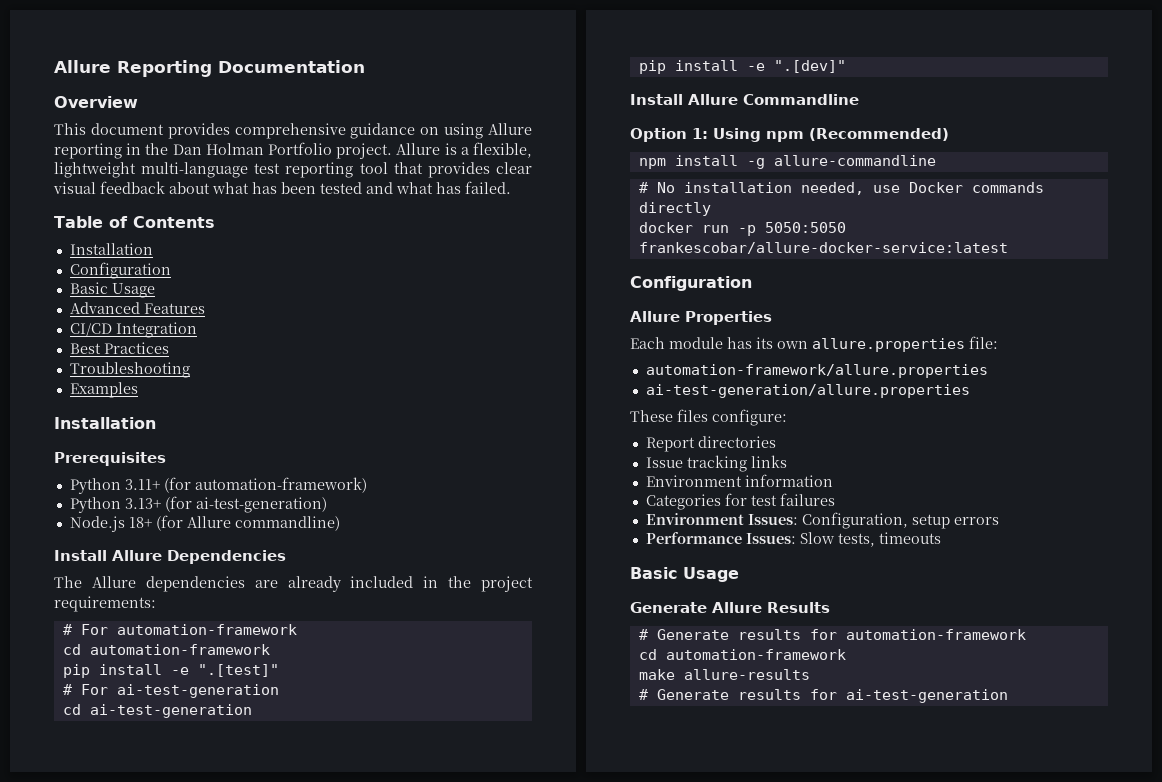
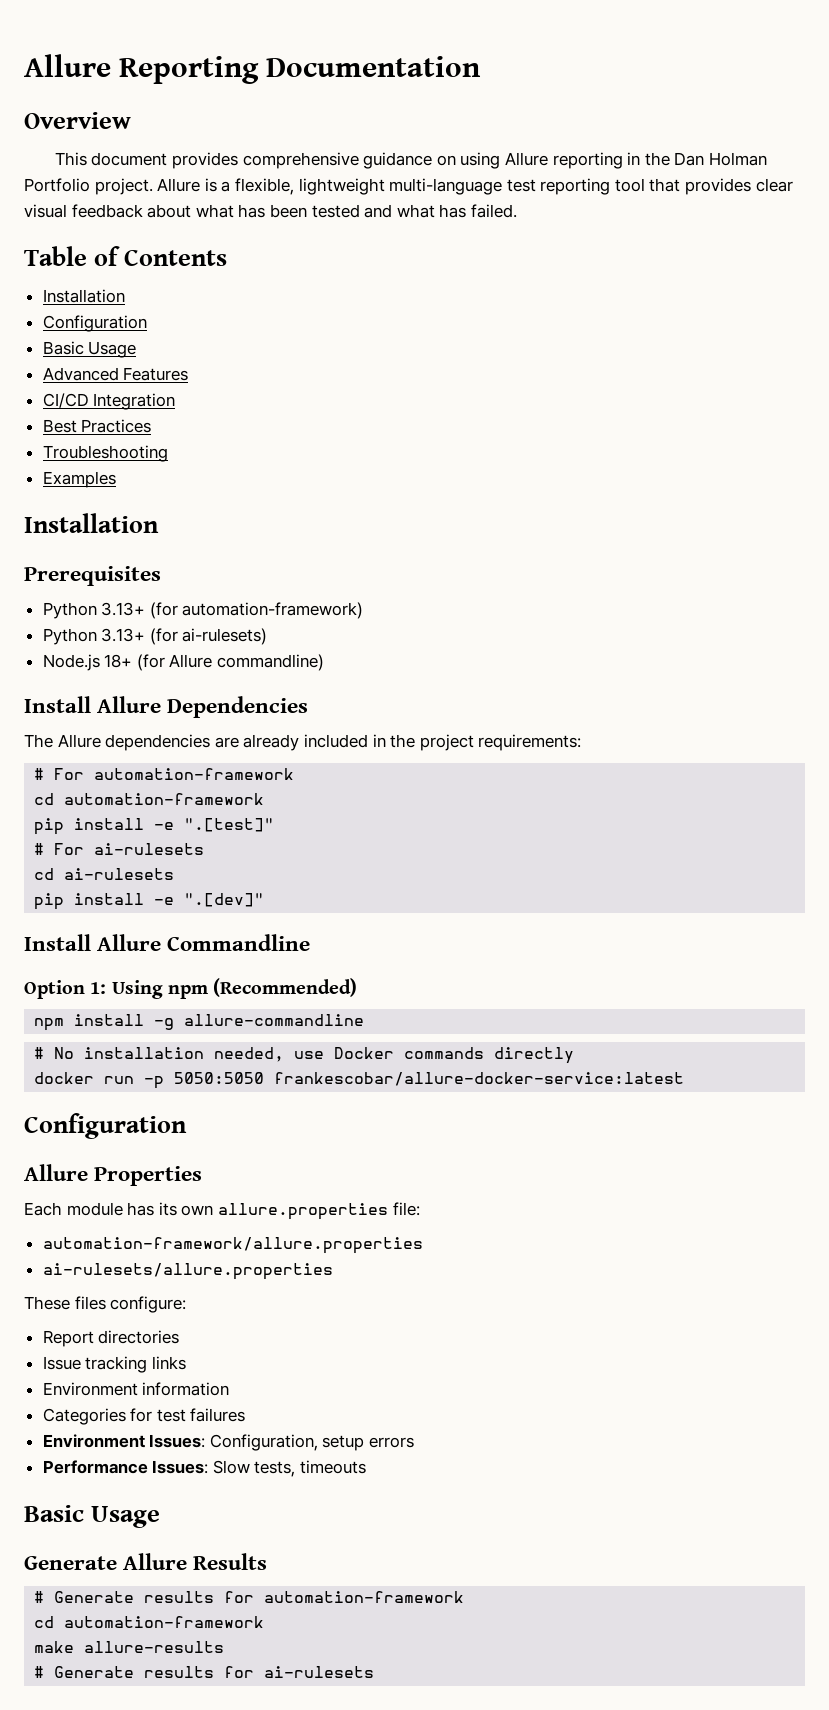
- Python 3.11+ (for automation-framework)
+ Python 3.13+ (for automation-framework)
- Python 3.13+ (for ai-test-generation)
+ Python 3.13+ (for ai-rulesets)
- # For ai-test-generation
- cd ai-test-generation
+ # For ai-rulesets
+ cd ai-rulesets
- ai-test-generation/allure.properties
+ ai-rulesets/allure.properties
- # Generate results for ai-test-generation
+ # Generate results for ai-rulesets

